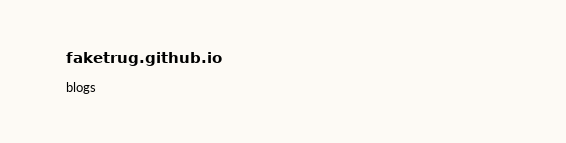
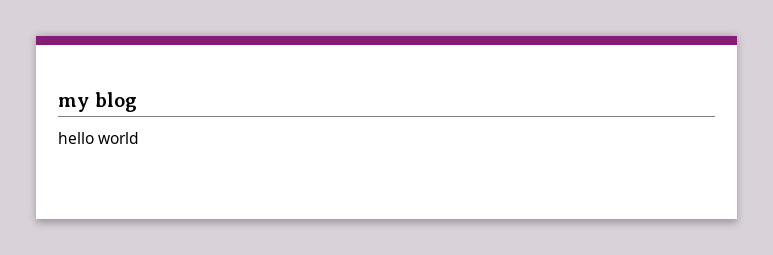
- faketrug.github.io
- blogs
+ my blog
+ hello world

